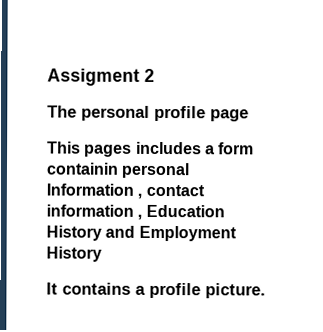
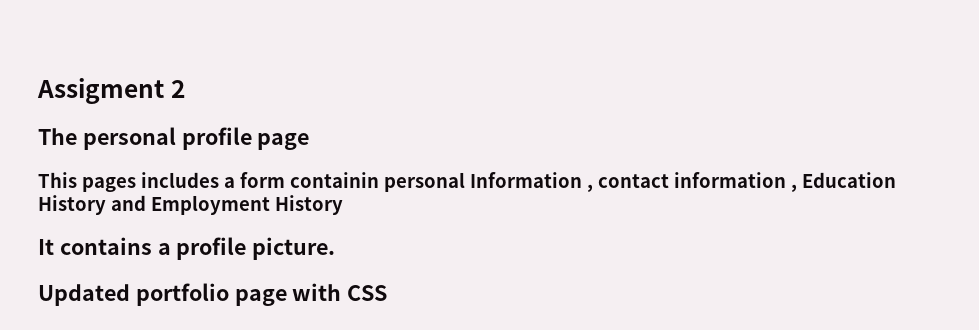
+ Updated portfolio page with CSS

